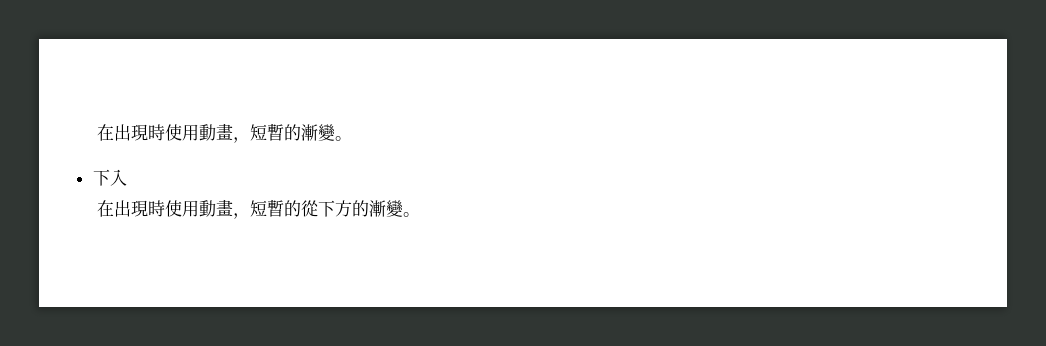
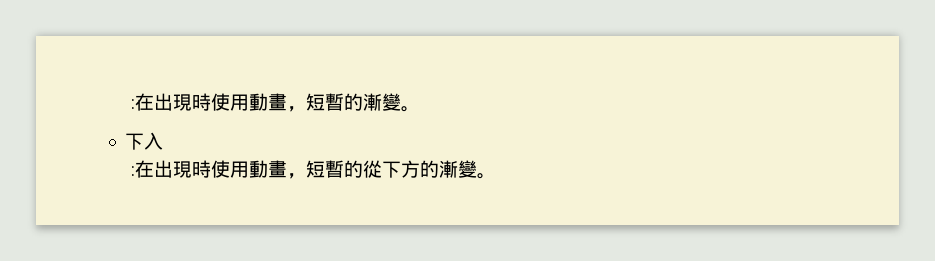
- 在出現時使用動畫，短暫的漸變。
+ :在出現時使用動畫，短暫的漸變。
- 在出現時使用動畫，短暫的從下方的漸變。
+ :在出現時使用動畫，短暫的從下方的漸變。

